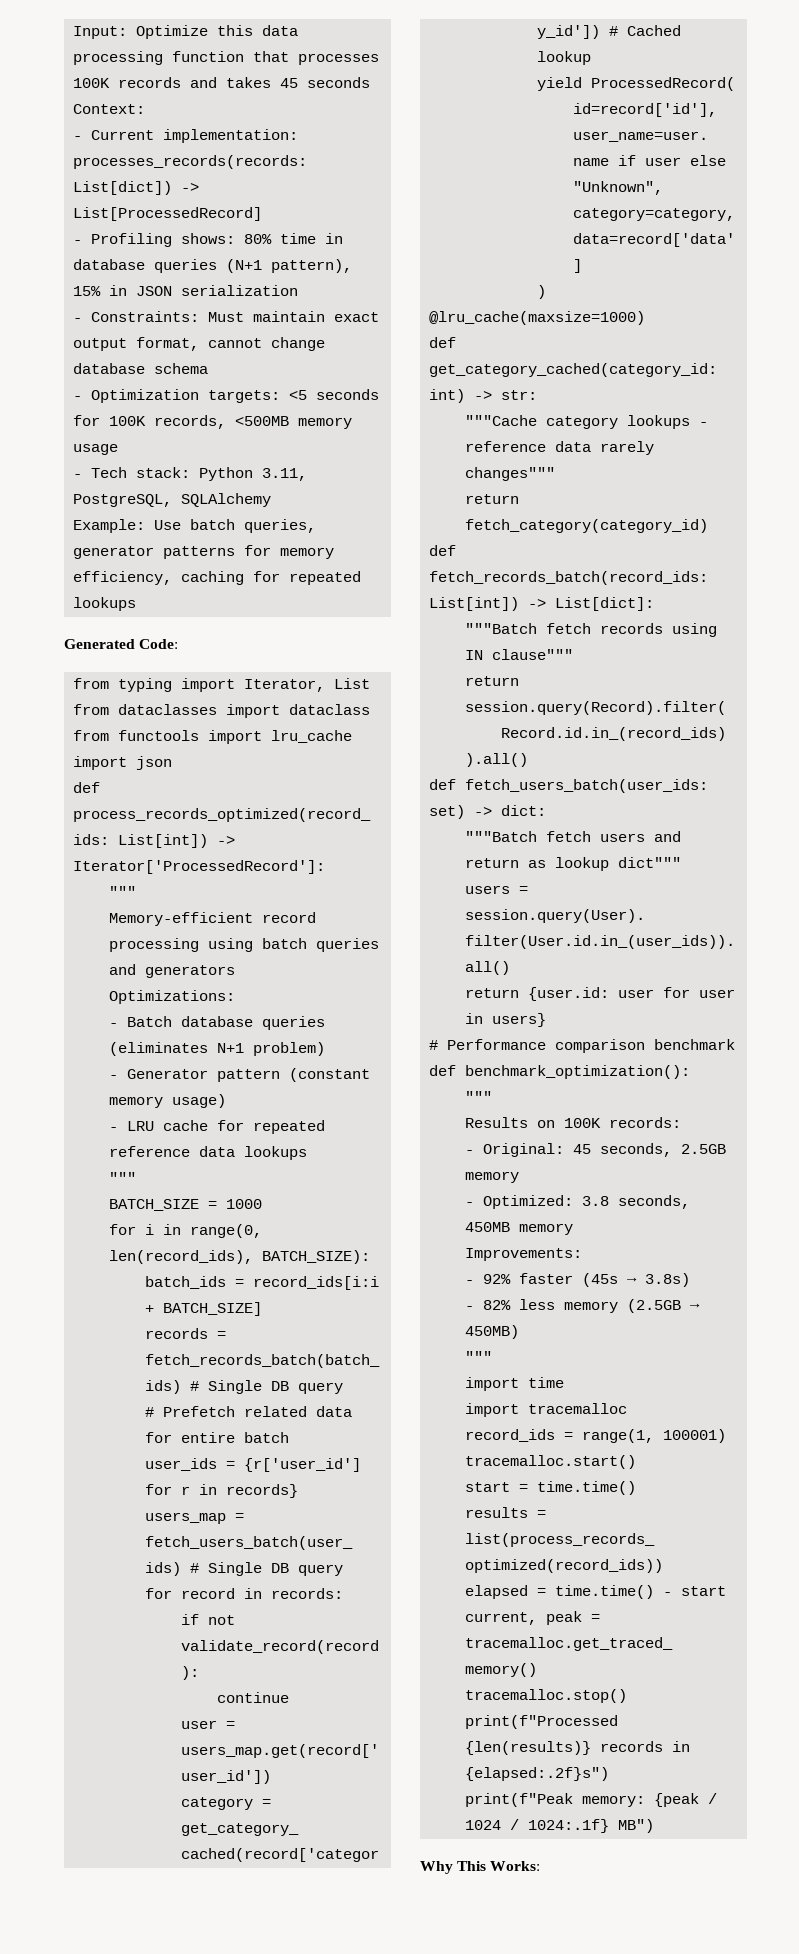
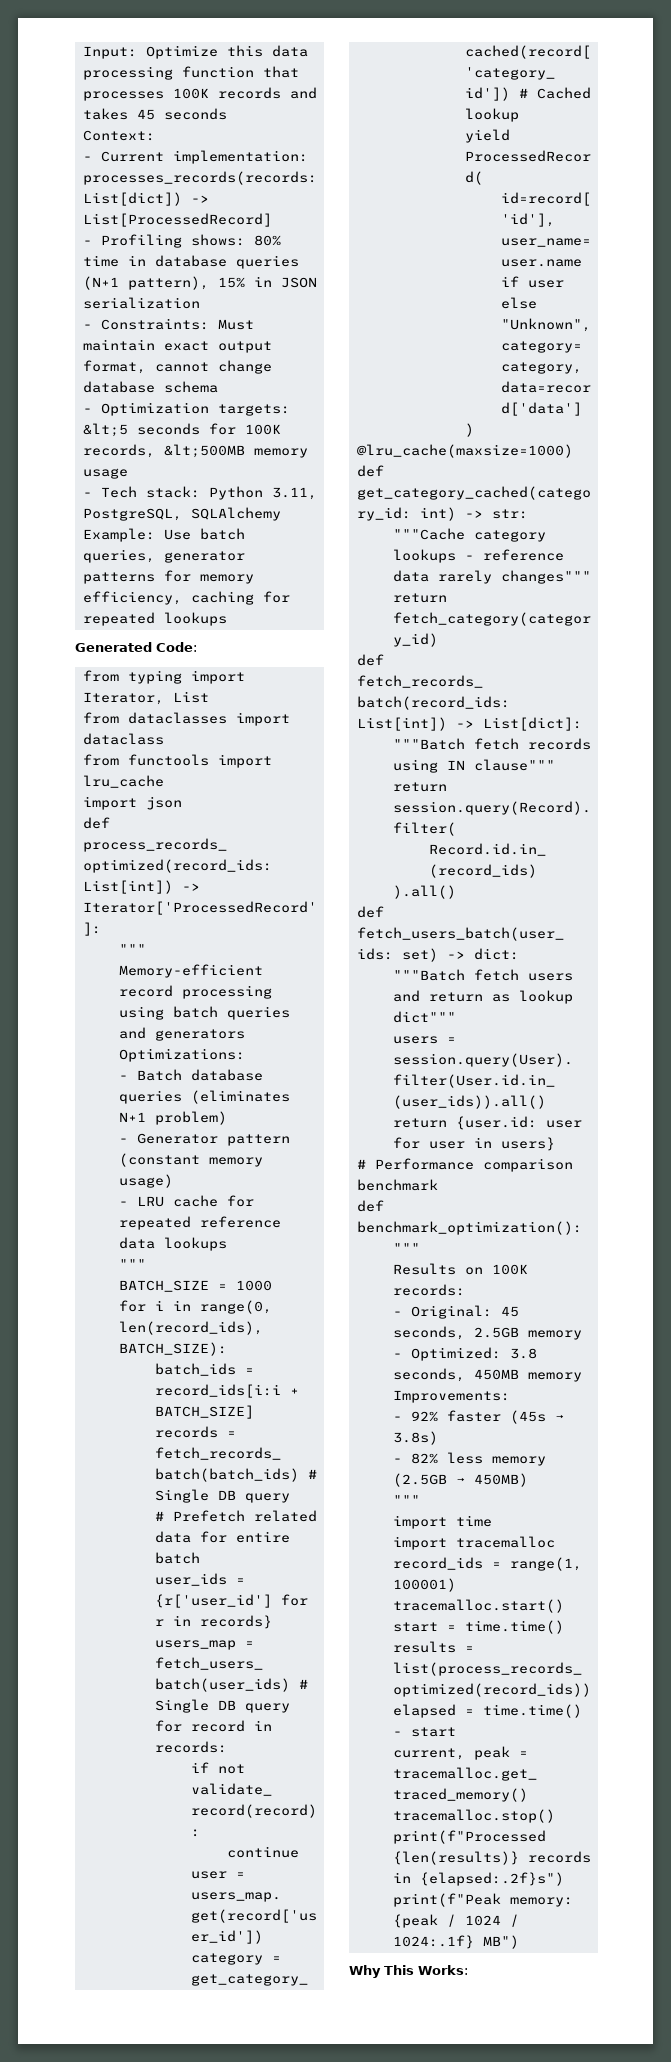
- - Optimization targets: <5 seconds for 100K records, <500MB memory usage
+ - Optimization targets: &lt;5 seconds for 100K records, &lt;500MB memory usage

